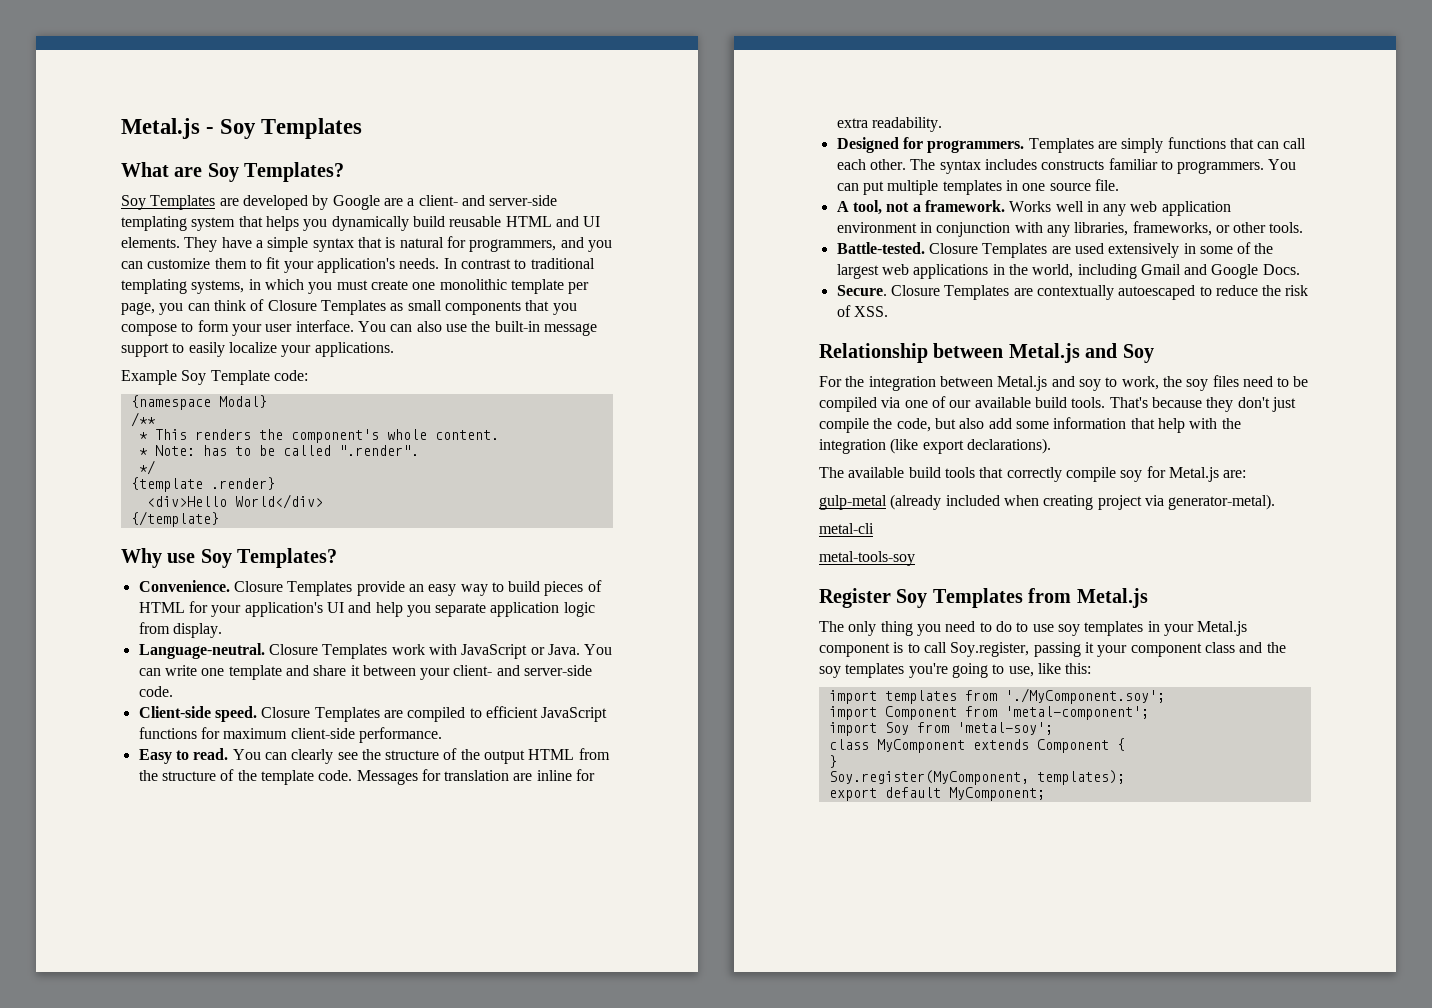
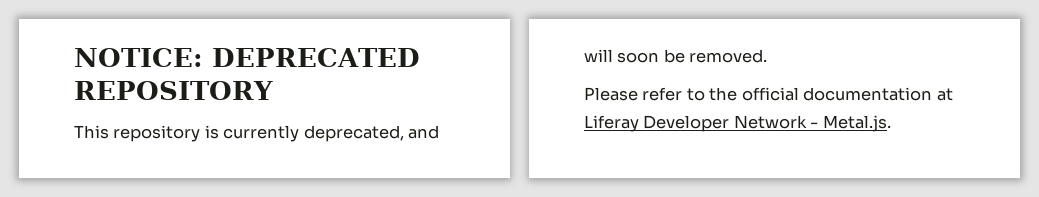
- Metal.js - Soy Templates
- What are Soy Templates?
- Soy Templates are developed by Google are a client- and server-side templating system that helps you dynamically build reusable HTML and UI elements. They have a simple syntax that is natural for programmers, and you can customize them to fit your application's needs. In contrast to traditional templating systems, in which you must create one monolithic template per page, you can think of Closure Templates as small components that you compose to form your user interface. You can also use the built-in message support to easily localize your applications.
- Example Soy Template code:
- {namespace Modal}
- /**
- * This renders the component's whole content.
- * Note: has to be called ".render".
- */
- {template .render}
- <div>Hello World</div>
- {/template}
- Why use Soy Templates?
- Convenience. Closure Templates provide an easy way to build pieces of HTML for your application's UI and help you separate application logic from display.
- Language-neutral. Closure Templates work with JavaScript or Java. You can write one template and share it between your client- and server-side code.
- Client-side speed. Closure Templates are compiled to efficient JavaScript functions for maximum client-side performance.
- Easy to read. You can clearly see the structure of the output HTML from the structure of the template code. Messages for translation are inline for extra readability.
- Designed for programmers. Templates are simply functions that can call each other. The syntax includes constructs familiar to programmers. You can put multiple templates in one source file.
- A tool, not a framework. Works well in any web application environment in conjunction with any libraries, frameworks, or other tools.
- Battle-tested. Closure Templates are used extensively in some of the largest web applications in the world, including Gmail and Google Docs.
- Secure. Closure Templates are contextually autoescaped to reduce the risk of XSS.
- Relationship between Metal.js and Soy
- For the integration between Metal.js and soy to work, the soy files need to be compiled via one of our available build tools. That's because they don't just compile the code, but also add some information that help with the integration (like export declarations).
- The available build tools that correctly compile soy for Metal.js are:
- gulp-metal (already included when creating project via generator-metal).
- metal-cli
- metal-tools-soy
- Register Soy Templates from Metal.js
- The only thing you need to do to use soy templates in your Metal.js component is to call Soy.register, passing it your component class and the soy templates you're going to use, like this:
- import templates from './MyComponent.soy';
- import Component from 'metal-component';
- import Soy from 'metal-soy';
- class MyComponent extends Component {
- }
- Soy.register(MyComponent, templates);
- export default MyComponent;
+ NOTICE: DEPRECATED REPOSITORY
+ This repository is currently deprecated, and will soon be removed.
+ Please refer to the official documentation at Liferay Developer Network - Metal.js.

